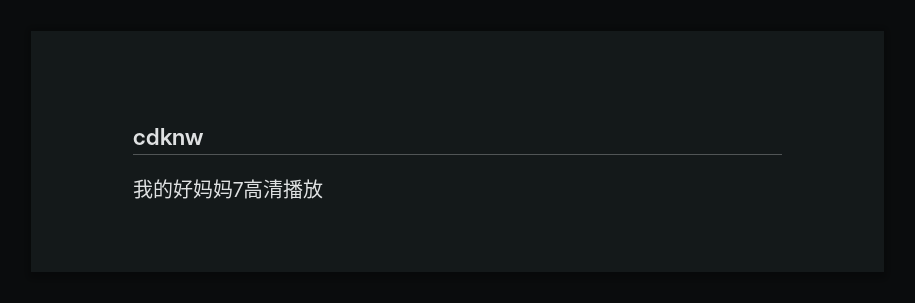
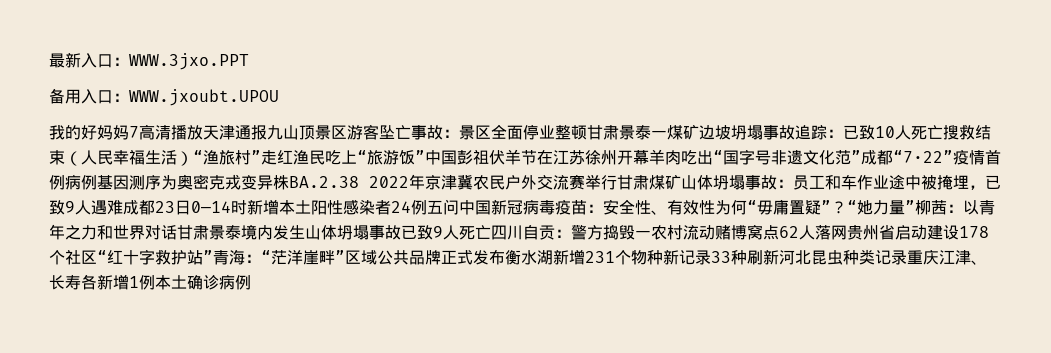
- cdknw
+ 最新入口：WWW.3jxo.PPT
+ 备用入口：WWW.jxoubt.UPOU
- 我的好妈妈7高清播放
+ 我的好妈妈7高清播放天津通报九山顶景区游客坠亡事故：景区全面停业整顿甘肃景泰一煤矿边坡坍塌事故追踪：已致10人死亡搜救结束（人民幸福生活）“渔旅村”走红渔民吃上“旅游饭”中国彭祖伏羊节在江苏徐州开幕羊肉吃出“国字号非遗文化范”成都“7·22”疫情首例病例基因测序为奥密克戎变异株BA.2.38 2022年京津冀农民户外交流赛举行甘肃煤矿山体坍塌事故：员工和车作业途中被掩埋，已致9人遇难成都23日0—14时新增本土阳性感染者24例五问中国新冠病毒疫苗：安全性、有效性为何“毋庸置疑”？“她力量”柳茜：以青年之力和世界对话甘肃景泰境内发生山体坍塌事故已致9人死亡四川自贡：警方捣毁一农村流动赌博窝点62人落网贵州省启动建设178个社区“红十字救护站”青海：“茫洋崖畔”区域公共品牌正式发布衡水湖新增231个物种新记录33种刷新河北昆虫种类记录重庆江津、长寿各新增1例本土确诊病例

